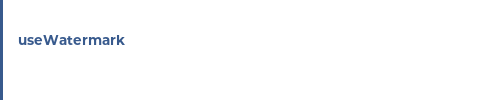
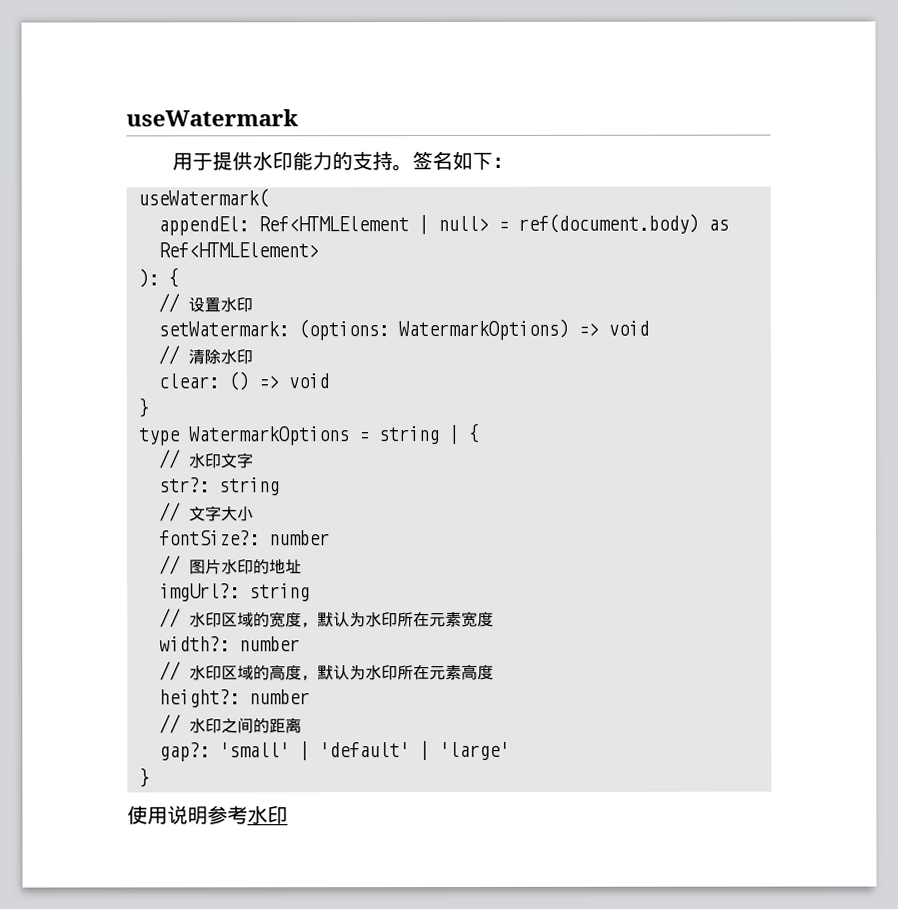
+ 用于提供水印能力的支持。签名如下：
+ useWatermark(
+ appendEl: Ref<HTMLElement | null> = ref(document.body) as Ref<HTMLElement>
+ ): {
+ // 设置水印
+ setWatermark: (options: WatermarkOptions) => void
+ // 清除水印
+ clear: () => void
+ }
+ type WatermarkOptions = string | {
+ // 水印文字
+ str?: string
+ // 文字大小
+ fontSize?: number
+ // 图片水印的地址
+ imgUrl?: string
+ // 水印区域的宽度，默认为水印所在元素宽度
+ width?: number
+ // 水印区域的高度，默认为水印所在元素高度
+ height?: number
+ // 水印之间的距离
+ gap?: 'small' | 'default' | 'large'
+ }
+ 使用说明参考水印

